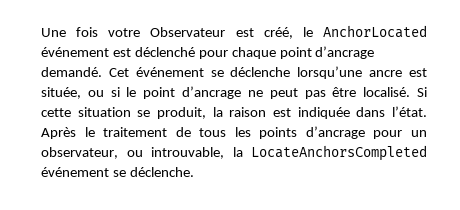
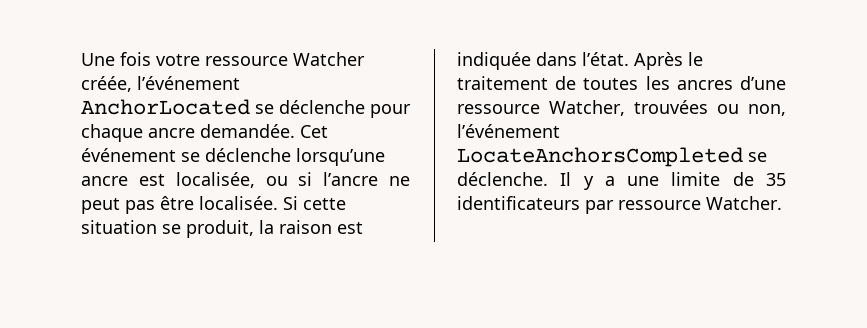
- Une fois votre Observateur est créé, le AnchorLocated événement est déclenché pour chaque point d’ancrage demandé.
+ Une fois votre ressource Watcher créée, l’événement AnchorLocated se déclenche pour chaque ancre demandée.
- Cet événement se déclenche lorsqu’une ancre est située, ou si le point d’ancrage ne peut pas être localisé.
+ Cet événement se déclenche lorsqu’une ancre est localisée, ou si l’ancre ne peut pas être localisée.
- Après le traitement de tous les points d’ancrage pour un observateur, ou introuvable, la LocateAnchorsCompleted événement se déclenche.
+ Après le traitement de toutes les ancres d’une ressource Watcher, trouvées ou non, l’événement LocateAnchorsCompleted se déclenche. Il y a une limite de 35 identificateurs par ressource Watcher.

